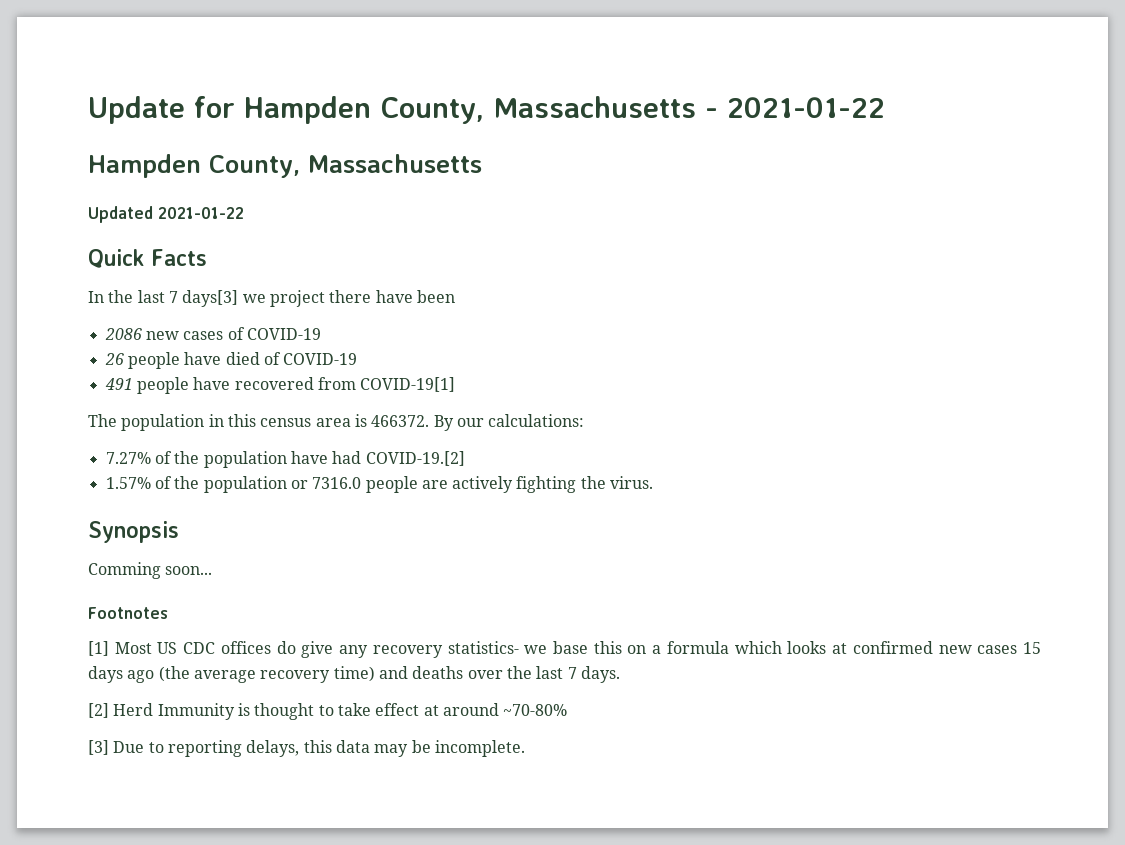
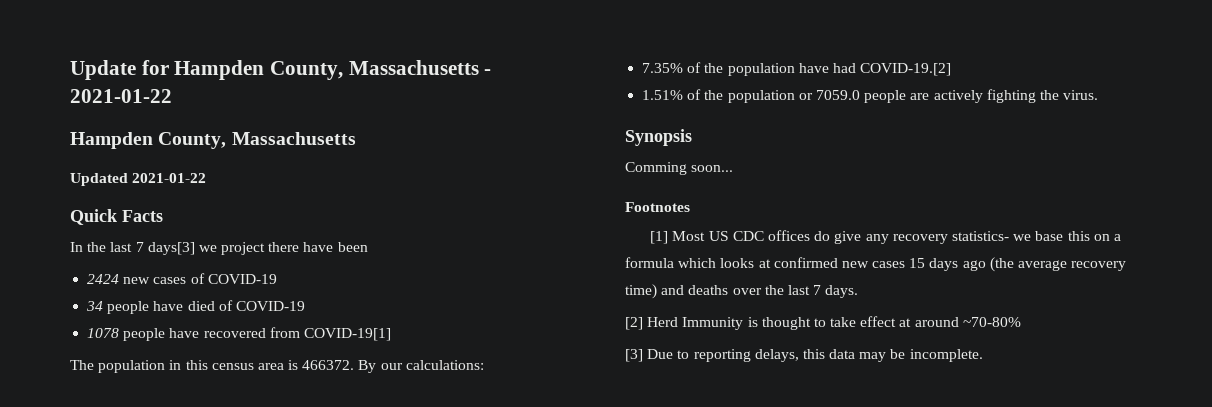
- 2086 new cases of COVID-19
+ 2424 new cases of COVID-19
- 26 people have died of COVID-19
+ 34 people have died of COVID-19
- 491 people have recovered from COVID-19[1]
+ 1078 people have recovered from COVID-19[1]
- 7.27% of the population have had COVID-19.[2]
+ 7.35% of the population have had COVID-19.[2]
- 1.57% of the population or 7316.0 people are actively fighting the virus.
+ 1.51% of the population or 7059.0 people are actively fighting the virus.

